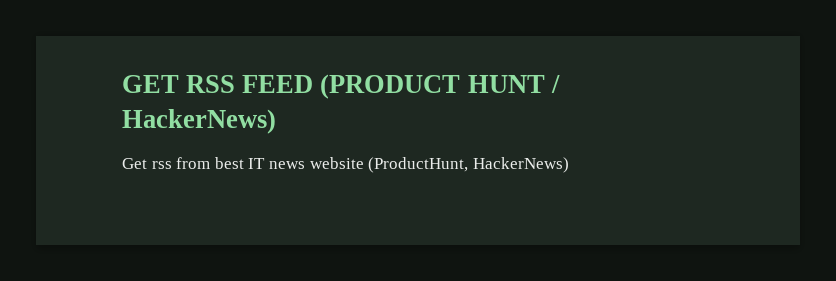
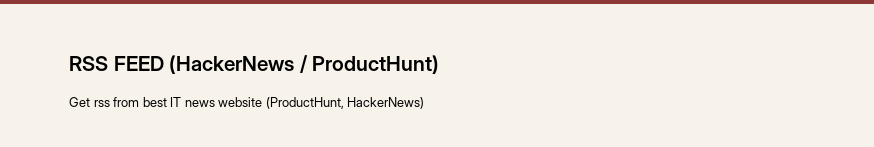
- GET RSS FEED (PRODUCT HUNT / HackerNews)
+ RSS FEED (HackerNews / ProductHunt)

